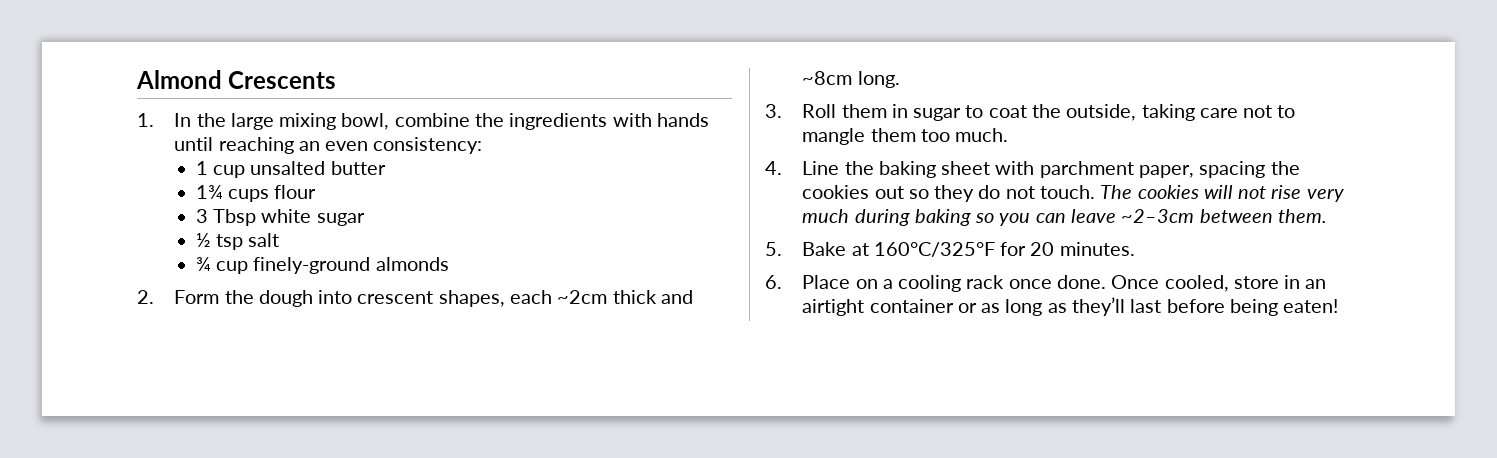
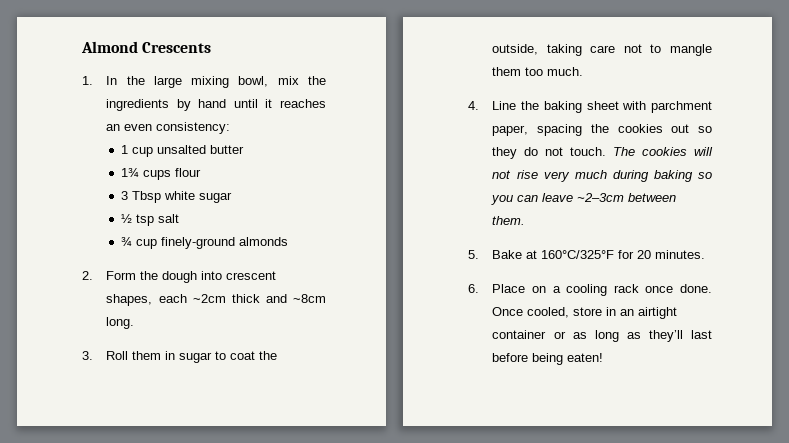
- 1. In the large mixing bowl, combine the ingredients with hands until reaching an even consistency:
+ 1. In the large mixing bowl, mix the ingredients by hand until it reaches an even consistency:

